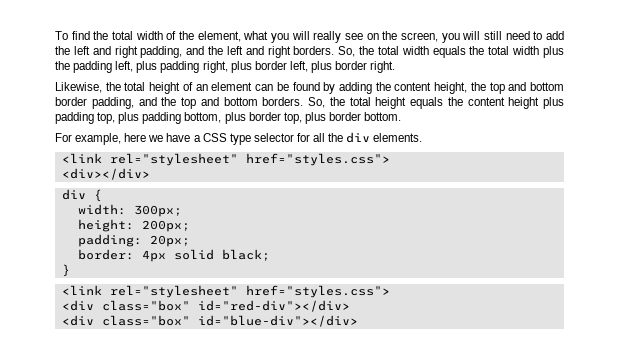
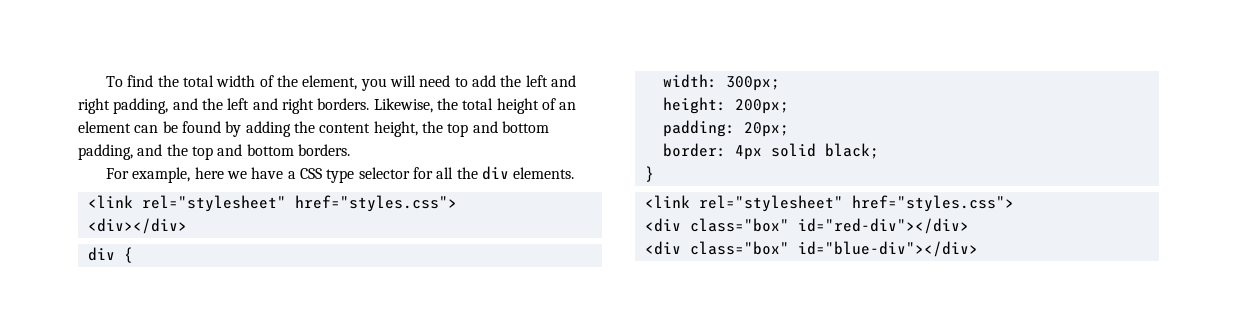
- To find the total width of the element, what you will really see on the screen, you will still need to add the left and right padding, and the left and right borders. So, the total width equals the total width plus the padding left, plus padding right, plus border left, plus border right.
- Likewise, the total height of an element can be found by adding the content height, the top and bottom border padding, and the top and bottom borders. So, the total height equals the content height plus padding top, plus padding bottom, plus border top, plus border bottom.
+ To find the total width of the element, you will need to add the left and right padding, and the left and right borders. Likewise, the total height of an element can be found by adding the content height, the top and bottom padding, and the top and bottom borders.

